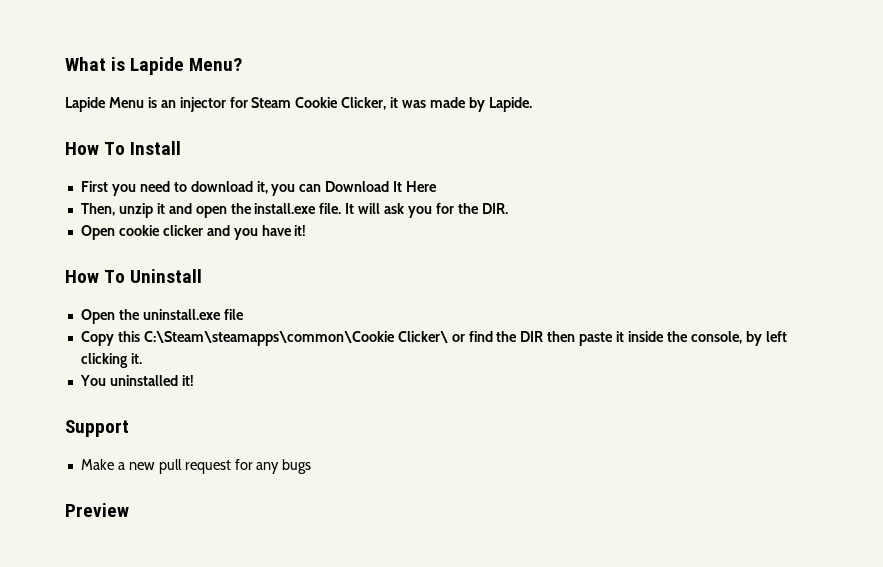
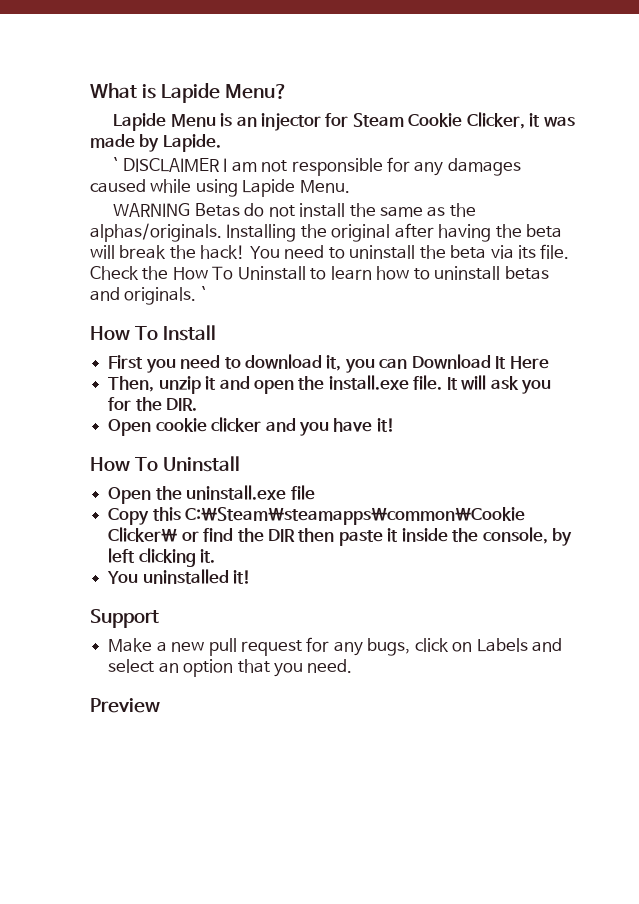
+ ` DISCLAIMER I am not responsible for any damages caused while using Lapide Menu.
+ WARNING Betas do not install the same as the alphas/originals. Installing the original after having the beta will break the hack! You need to uninstall the beta via its file. Check the How To Uninstall to learn how to uninstall betas and originals. `
- Make a new pull request for any bugs
+ Make a new pull request for any bugs, click on Labels and select an option that you need.

